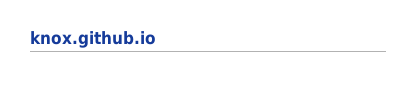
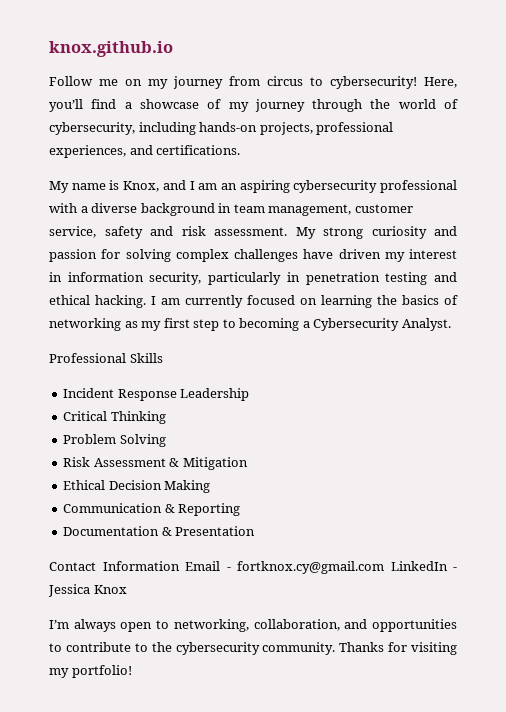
+ Follow me on my journey from circus to cybersecurity! Here, you’ll find a showcase of my journey through the world of cybersecurity, including hands-on projects, professional experiences, and certifications.
+ My name is Knox, and I am an aspiring cybersecurity professional with a diverse background in team management, customer service, safety and risk assessment. My strong curiosity and passion for solving complex challenges have driven my interest in information security, particularly in penetration testing and ethical hacking. I am currently focused on learning the basics of networking as my first step to becoming a Cybersecurity Analyst.
+ Professional Skills
+ Incident Response Leadership
+ Critical Thinking
+ Problem Solving
+ Risk Assessment & Mitigation
+ Ethical Decision Making
+ Communication & Reporting
+ Documentation & Presentation
+ Contact Information Email - fortknox.cy@gmail.com LinkedIn - Jessica Knox
+ I’m always open to networking, collaboration, and opportunities to contribute to the cybersecurity community. Thanks for visiting my portfolio!

